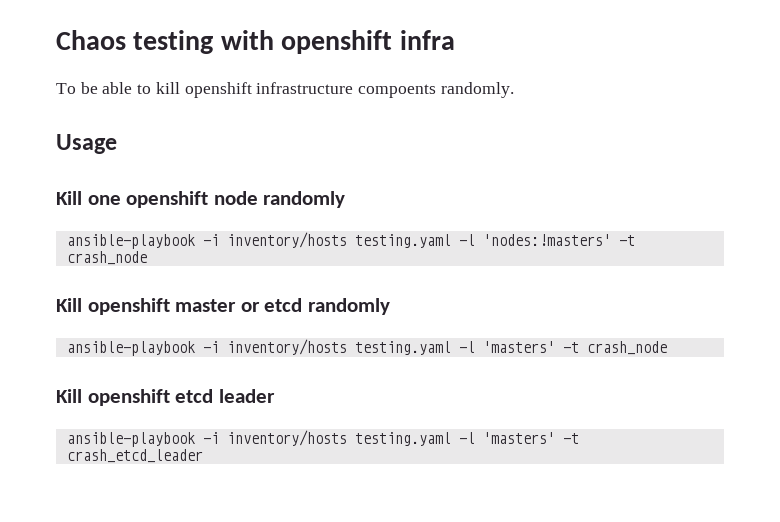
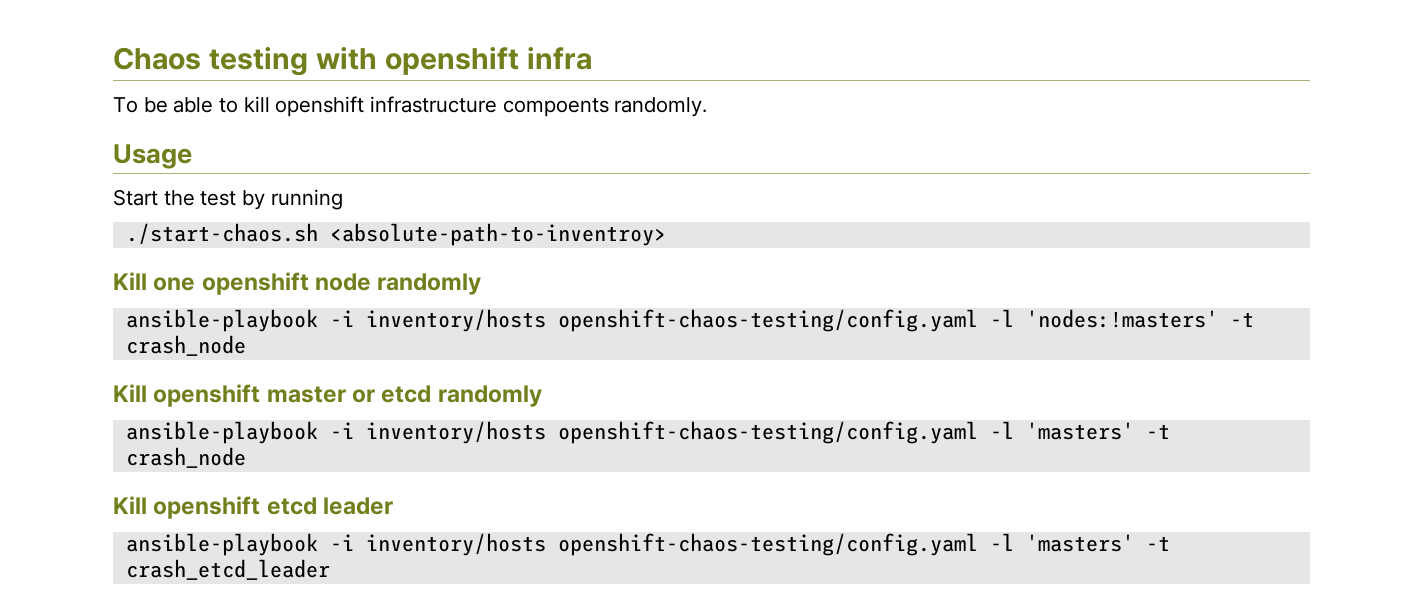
+ Start the test by running
+ ./start-chaos.sh <absolute-path-to-inventroy>
- ansible-playbook -i inventory/hosts testing.yaml -l 'nodes:!masters' -t crash_node
+ ansible-playbook -i inventory/hosts openshift-chaos-testing/config.yaml -l 'nodes:!masters' -t crash_node
- ansible-playbook -i inventory/hosts testing.yaml -l 'masters' -t crash_node
+ ansible-playbook -i inventory/hosts openshift-chaos-testing/config.yaml -l 'masters' -t crash_node
- ansible-playbook -i inventory/hosts testing.yaml -l 'masters' -t crash_etcd_leader
+ ansible-playbook -i inventory/hosts openshift-chaos-testing/config.yaml -l 'masters' -t crash_etcd_leader

